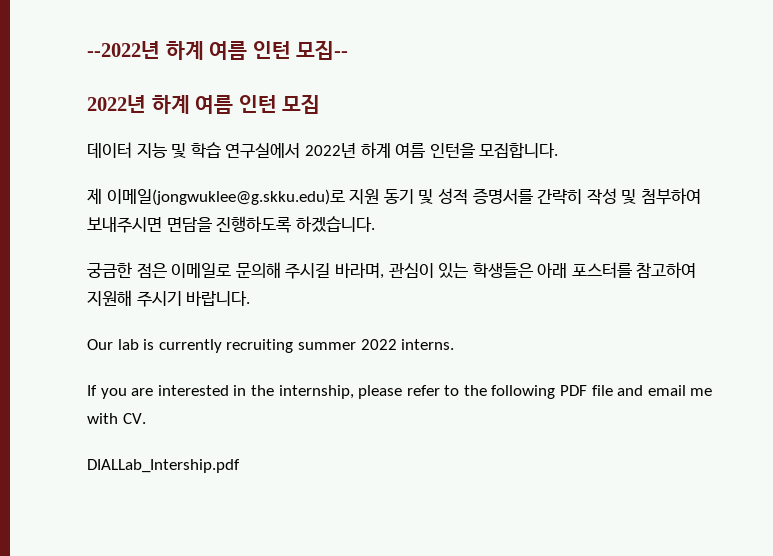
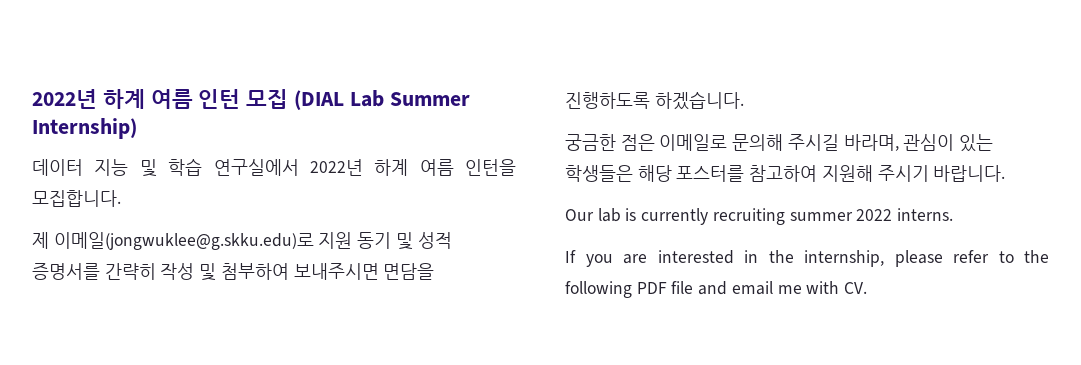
- --2022년 하계 여름 인턴 모집--
- 2022년 하계 여름 인턴 모집
+ 2022년 하계 여름 인턴 모집 (DIAL Lab Summer Internship)
- 궁금한 점은 이메일로 문의해 주시길 바라며, 관심이 있는 학생들은 아래 포스터를 참고하여 지원해 주시기 바랍니다.
+ 궁금한 점은 이메일로 문의해 주시길 바라며, 관심이 있는 학생들은 해당 포스터를 참고하여 지원해 주시기 바랍니다.
- DIALLab_Intership.pdf

